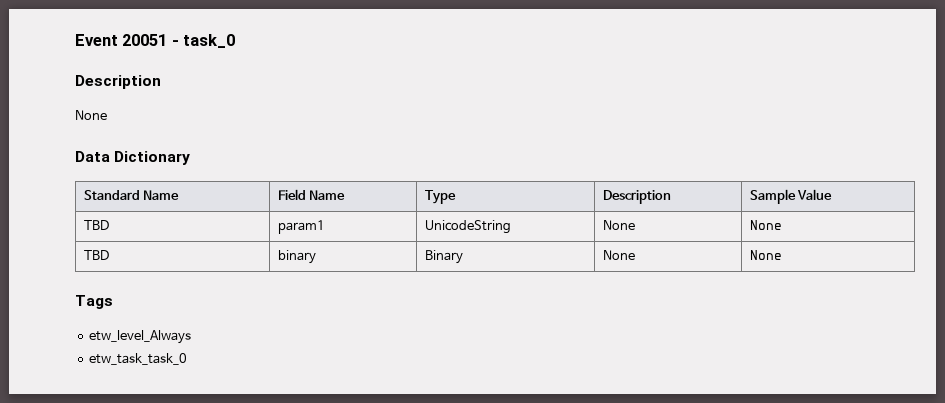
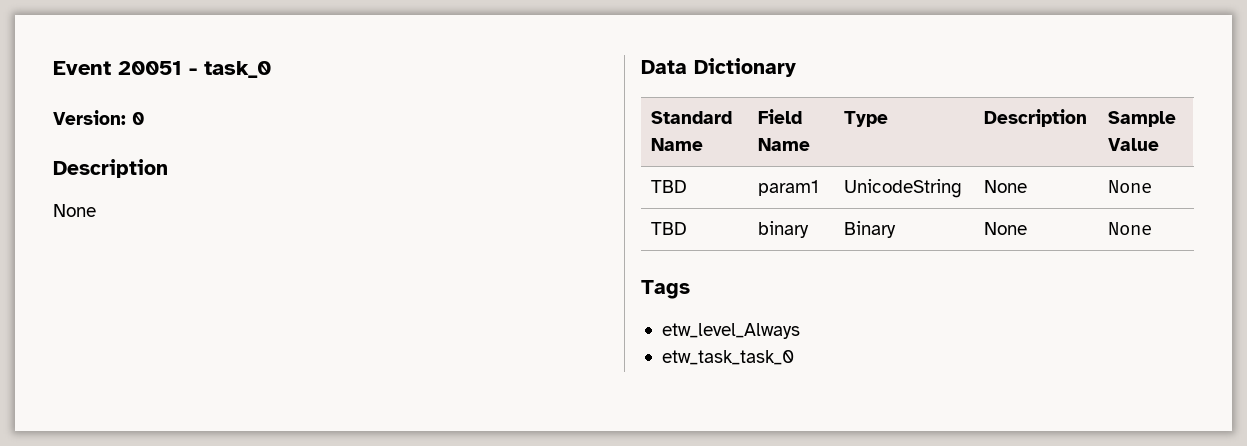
+ Version: 0

